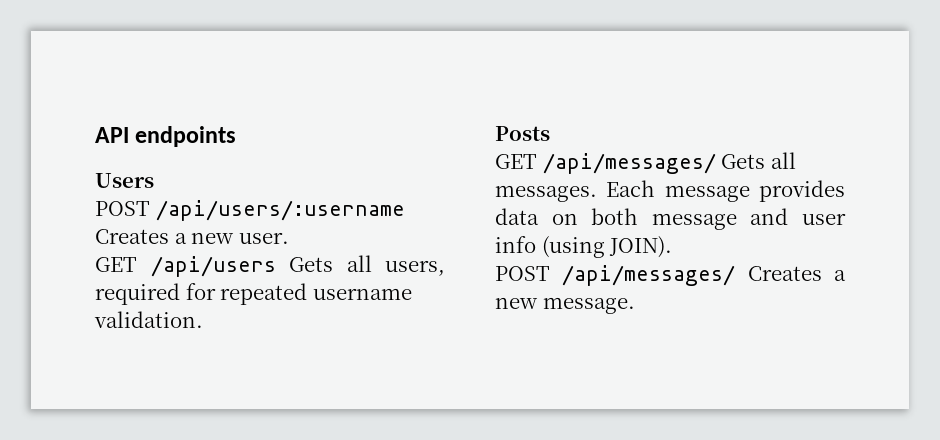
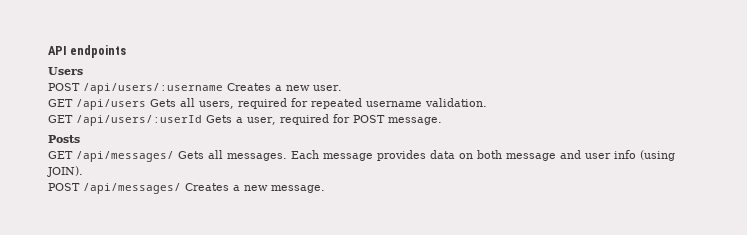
+ GET /api/users/:userId Gets a user, required for POST message.

